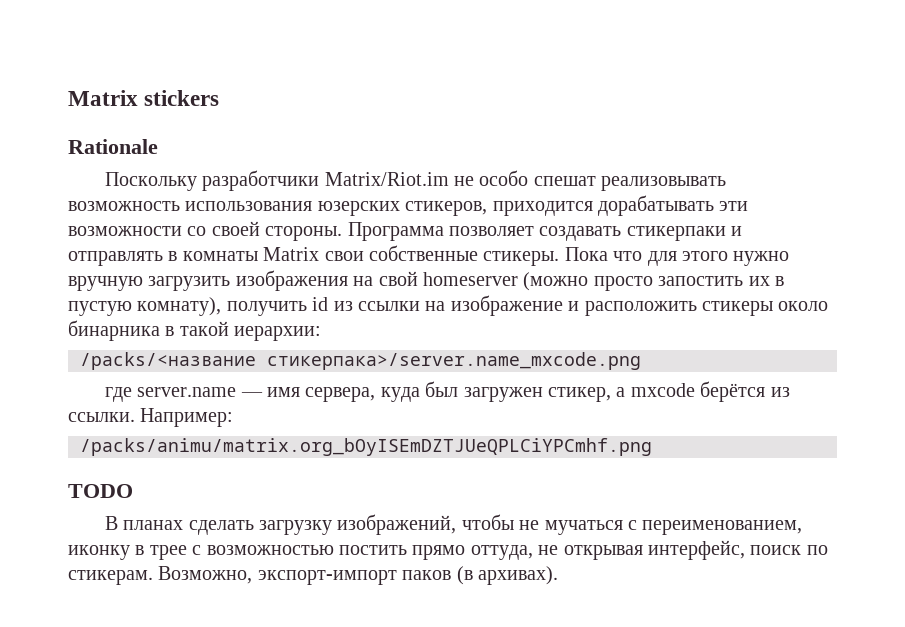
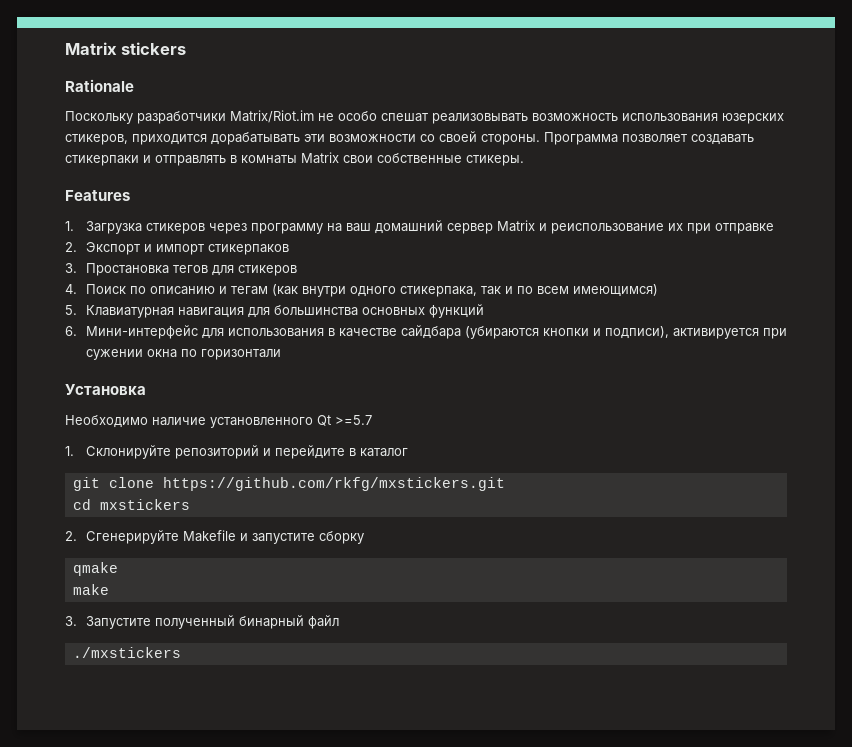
- Программа позволяет создавать стикерпаки и отправлять в комнаты Matrix свои собственные стикеры. Пока что для этого нужно вручную загрузить изображения на свой homeserver (можно просто запостить их в пустую комнату), получить id из ссылки на изображение и расположить стикеры около бинарника в такой иерархии:
- /packs/<название стикерпака>/server.name_mxcode.png
- где server.name — имя сервера, куда был загружен стикер, а mxcode берётся из ссылки. Например:
- /packs/animu/matrix.org_bOyISEmDZTJUeQPLCiYPCmhf.png
- TODO
- В планах сделать загрузку изображений, чтобы не мучаться с переименованием, иконку в трее с возможностью постить прямо оттуда, не открывая интерфейс, поиск по стикерам. Возможно, экспорт-импорт паков (в архивах).
+ Программа позволяет создавать стикерпаки и отправлять в комнаты Matrix свои собственные стикеры.
+ Features
+ 1. Загрузка стикеров через программу на ваш домашний сервер Matrix и реиспользование их при отправке
+ 2. Экспорт и импорт стикерпаков
+ 3. Простановка тегов для стикеров
+ 4. Поиск по описанию и тегам (как внутри одного стикерпака, так и по всем имеющимся)
+ 5. Клавиатурная навигация для большинства основных функций
+ 6. Мини-интерфейс для использования в качестве сайдбара (убираются кнопки и подписи), активируется при сужении окна по горизонтали
+ Установка
+ Необходимо наличие установленного Qt >=5.7
+ 1. Склонируйте репозиторий и перейдите в каталог
+ git clone https://github.com/rkfg/mxstickers.git
+ cd mxstickers
+ 2. Сгенерируйте Makefile и запустите сборку
+ qmake
+ make
+ 3. Запустите полученный бинарный файл
+ ./mxstickers

